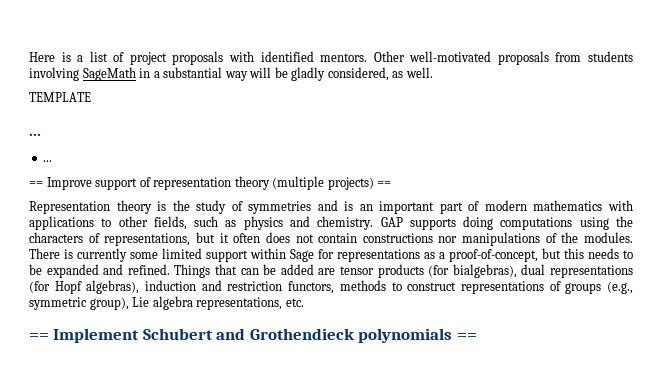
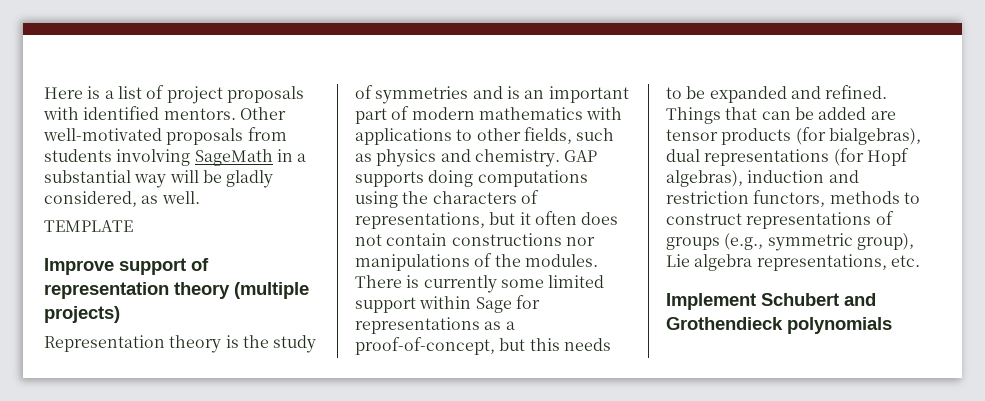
  TEMPLATE
- ...
- ...
- == Improve support of representation theory (multiple projects) ==
+ Improve support of representation theory (multiple projects)
- == Implement Schubert and Grothendieck polynomials ==
+ Implement Schubert and Grothendieck polynomials

